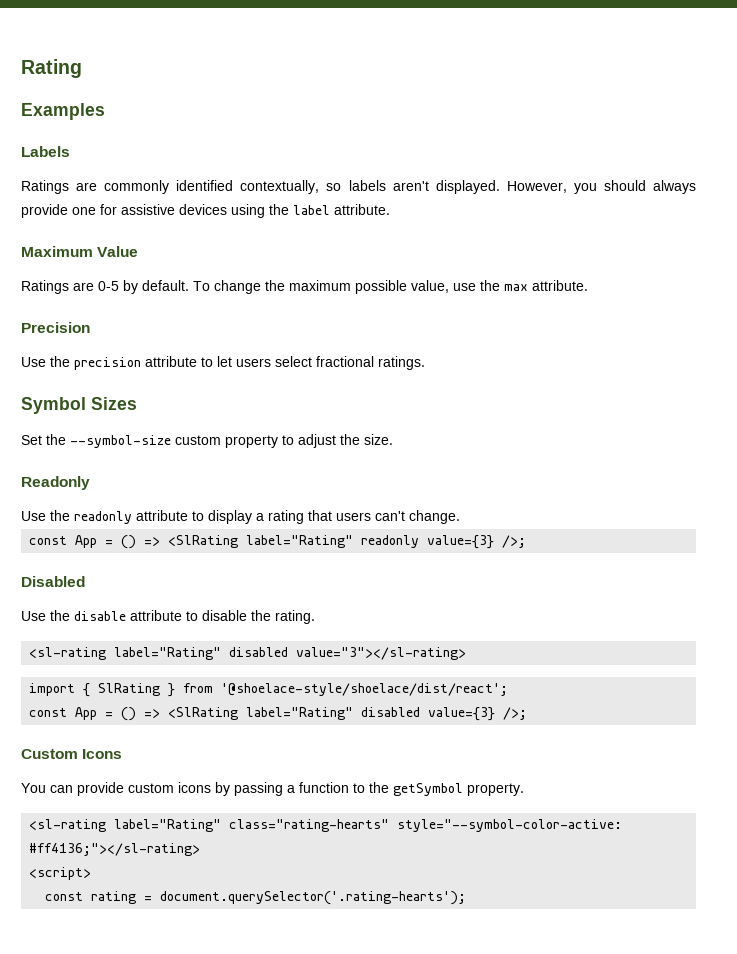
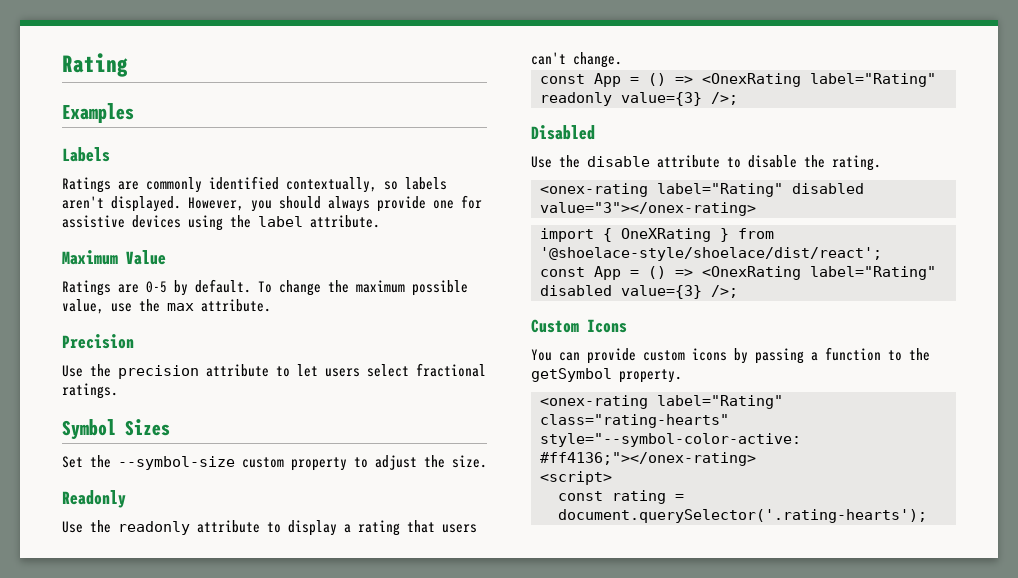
- const App = () => <SlRating label="Rating" readonly value={3} />;
+ const App = () => <OnexRating label="Rating" readonly value={3} />;
- <sl-rating label="Rating" disabled value="3"></sl-rating>
+ <onex-rating label="Rating" disabled value="3"></onex-rating>
- import { SlRating } from '@shoelace-style/shoelace/dist/react';
+ import { OneXRating } from '@shoelace-style/shoelace/dist/react';
- const App = () => <SlRating label="Rating" disabled value={3} />;
+ const App = () => <OnexRating label="Rating" disabled value={3} />;
- <sl-rating label="Rating" class="rating-hearts" style="--symbol-color-active: #ff4136;"></sl-rating>
+ <onex-rating label="Rating" class="rating-hearts" style="--symbol-color-active: #ff4136;"></onex-rating>

